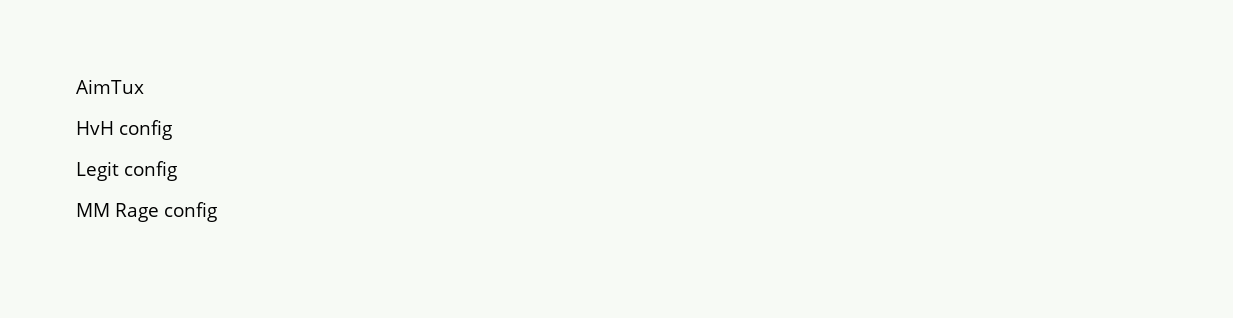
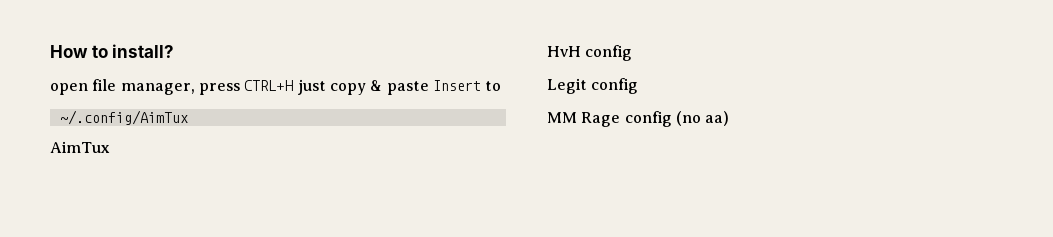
+ How to install?
+ open file manager, press CTRL+H just copy & paste Insert to
+ ~/.config/AimTux
- MM Rage config
+ MM Rage config (no aa)

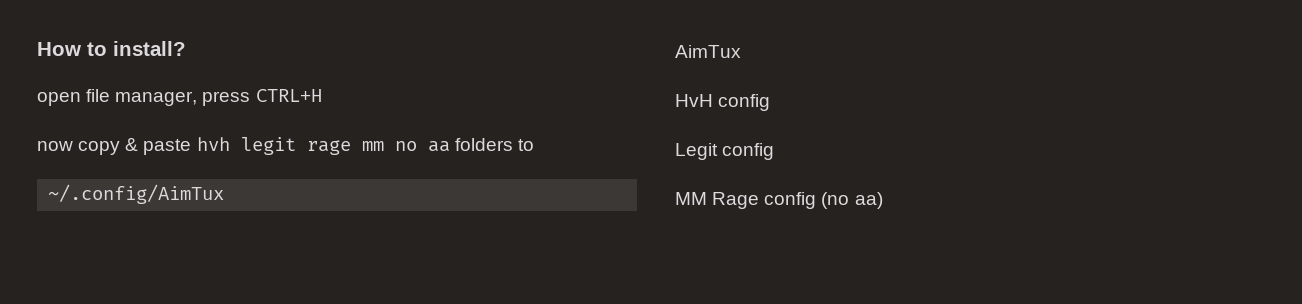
- open file manager, press CTRL+H just copy & paste Insert to
+ open file manager, press CTRL+H
+ now copy & paste hvh legit rage mm no aa folders to

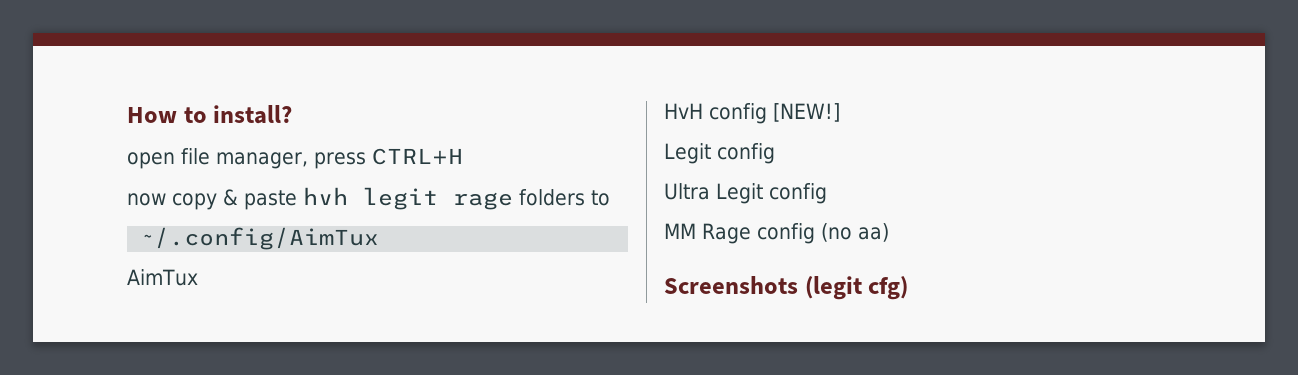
- now copy & paste hvh legit rage mm no aa folders to
+ now copy & paste hvh legit rage folders to
- HvH config
+ HvH config [NEW!]
  Legit config
+ Ultra Legit config
+ Screenshots (legit cfg)

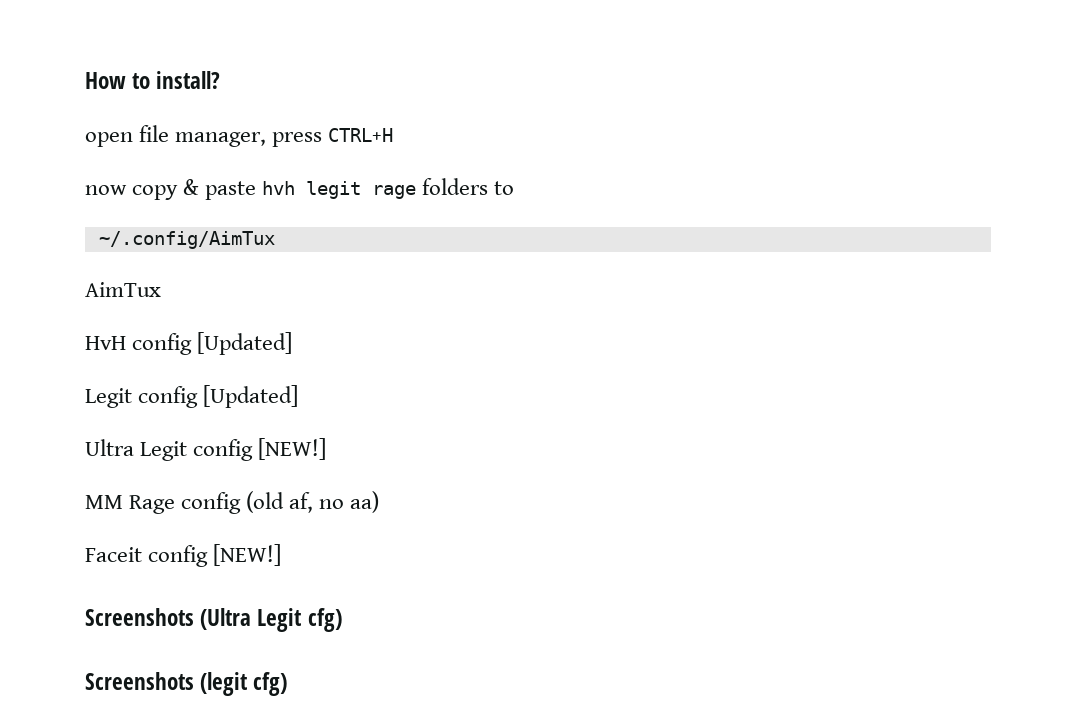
- HvH config [NEW!]
- Legit config
+ HvH config [Updated]
+ Legit config [Updated]
- Ultra Legit config
+ Ultra Legit config [NEW!]
- MM Rage config (no aa)
+ MM Rage config (old af, no aa)
+ Faceit config [NEW!]
+ Screenshots (Ultra Legit cfg)

